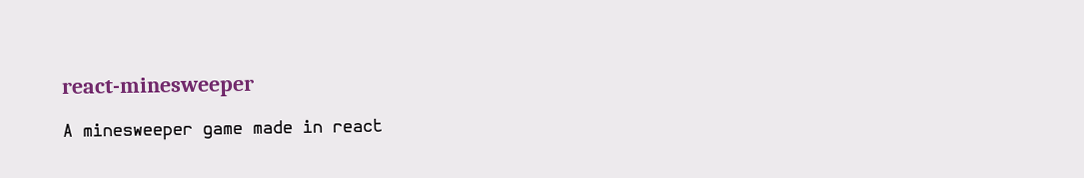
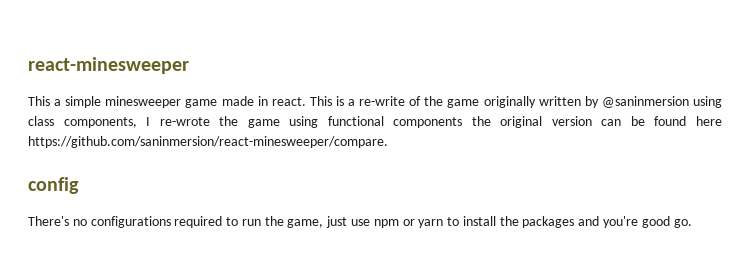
- A minesweeper game made in react
+ This a simple minesweeper game made in react. This is a re-write of the game originally written by @saninmersion using class components, I re-wrote the game using functional components the original version can be found here https://github.com/saninmersion/react-minesweeper/compare.
+ config
+ There's no configurations required to run the game, just use npm or yarn to install the packages and you're good go.

